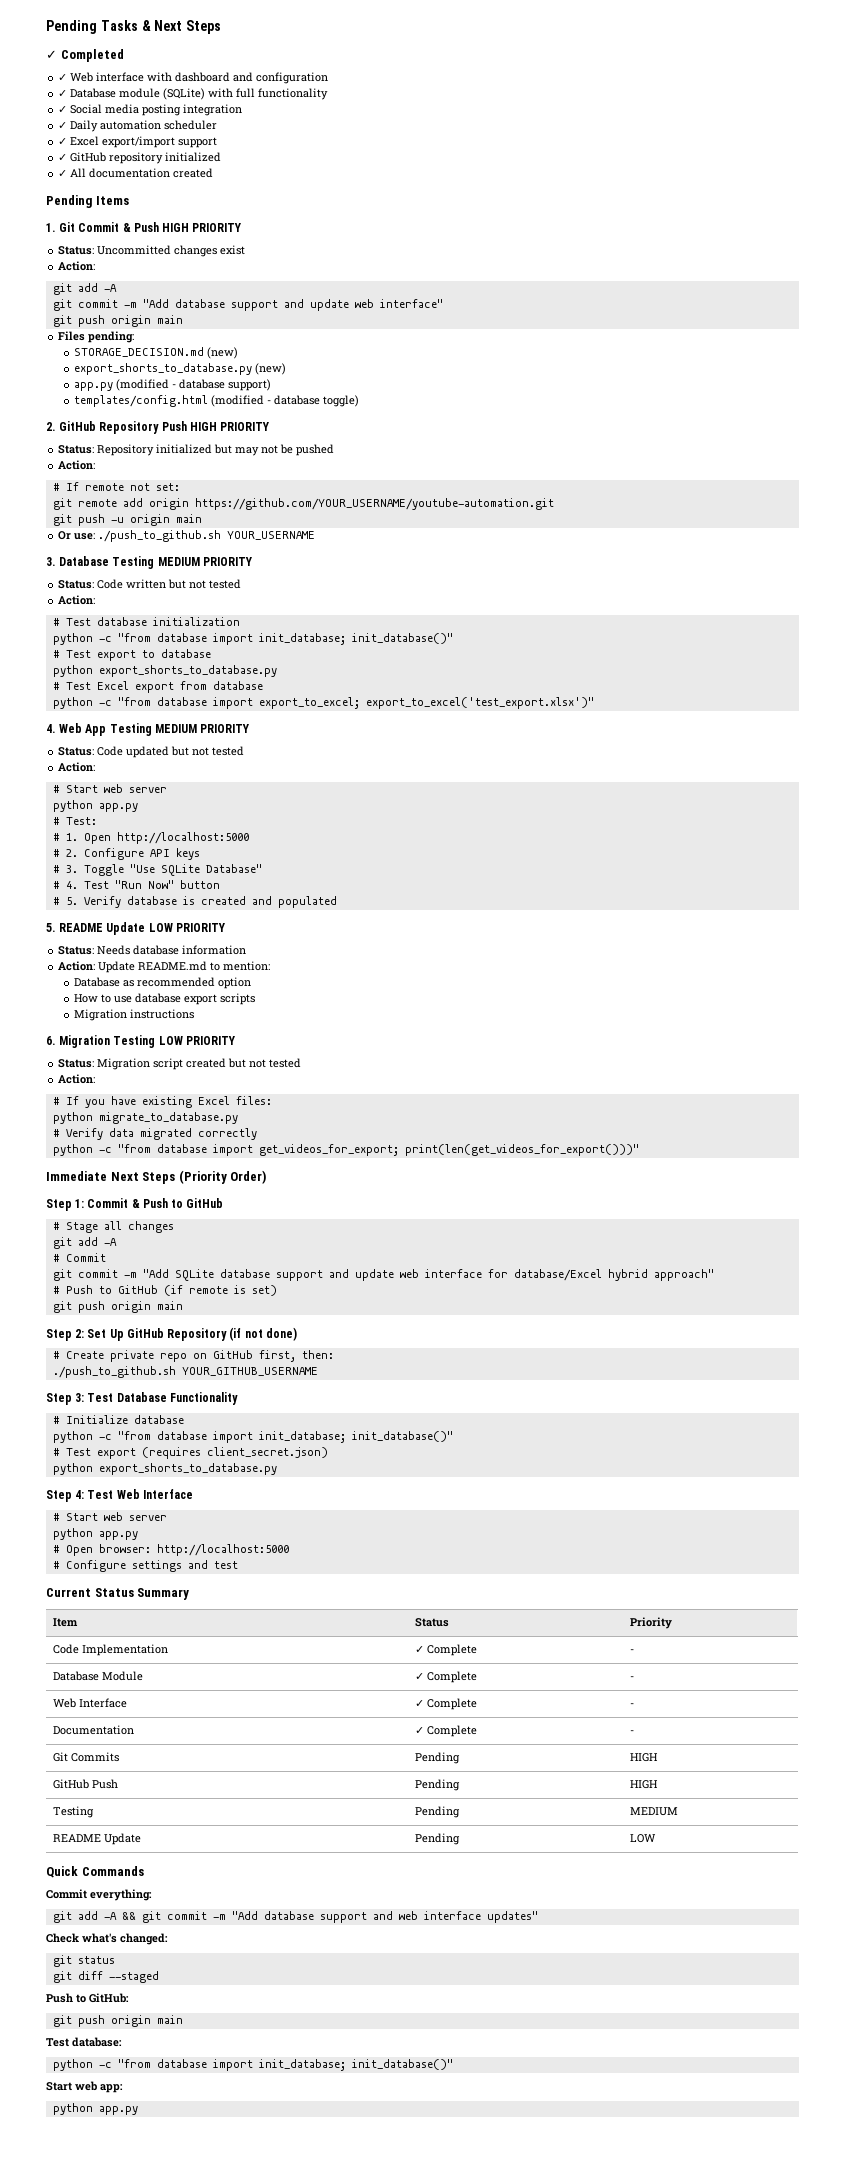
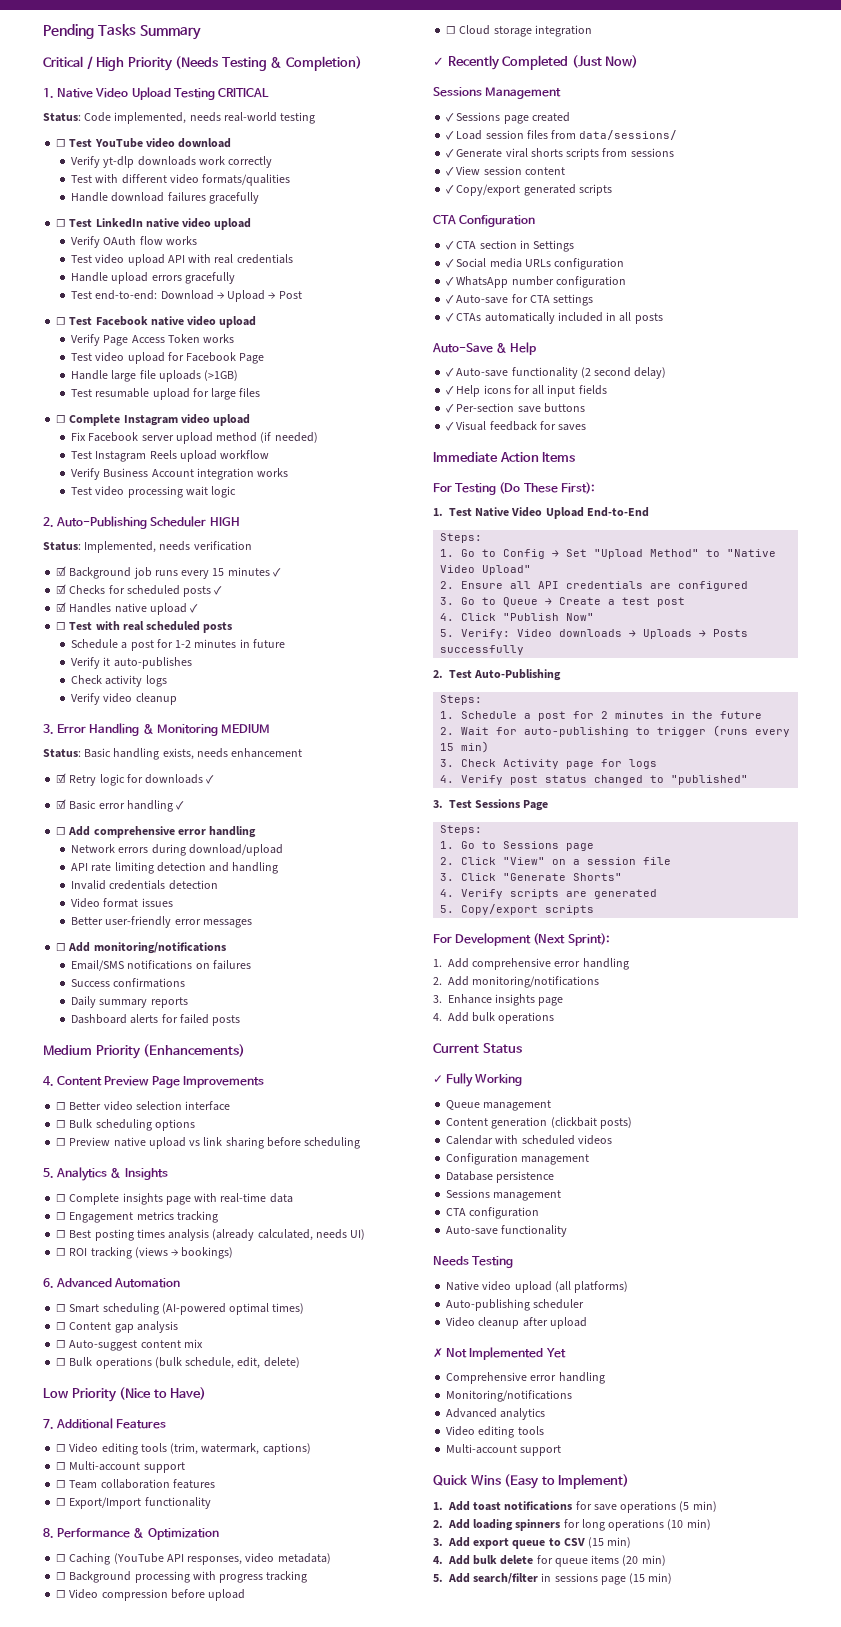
- Pending Tasks & Next Steps
- ✓ Completed
- ✓ Web interface with dashboard and configuration
- ✓ Database module (SQLite) with full functionality
+ Pending Tasks Summary
+ Critical / High Priority (Needs Testing & Completion)
+ 1. Native Video Upload Testing CRITICAL
+ Status: Code implemented, needs real-world testing
+ ☐ Test YouTube video download
+ Verify yt-dlp downloads work correctly
+ Test with different video formats/qualities
+ Handle download failures gracefully
+ ☐ Test LinkedIn native video upload
+ Verify OAuth flow works
+ Test video upload API with real credentials
+ Handle upload errors gracefully
+ Test end-to-end: Download → Upload → Post
+ ☐ Test Facebook native video upload
+ Verify Page Access Token works
+ Test video upload for Facebook Page
+ Handle large file uploads (>1GB)
+ Test resumable upload for large files
+ ☐ Complete Instagram video upload
+ Fix Facebook server upload method (if needed)
+ Test Instagram Reels upload workflow
+ Verify Business Account integration works
+ Test video processing wait logic
+ 2. Auto-Publishing Scheduler HIGH
+ Status: Implemented, needs verification
+ ☑ Background job runs every 15 minutes ✓
+ ☑ Checks for scheduled posts ✓
+ ☑ Handles native upload ✓
+ ☐ Test with real scheduled posts
+ Schedule a post for 1-2 minutes in future
+ Verify it auto-publishes
+ Check activity logs
+ Verify video cleanup
+ 3. Error Handling & Monitoring MEDIUM
+ Status: Basic handling exists, needs enhancement
+ ☑ Retry logic for downloads ✓
+ ☑ Basic error handling ✓
+ ☐ Add comprehensive error handling
+ Network errors during download/upload
+ API rate limiting detection and handling
+ Invalid credentials detection
+ Video format issues
+ Better user-friendly error messages
+ ☐ Add monitoring/notifications
+ Email/SMS notifications on failures
+ Success confirmations
+ Daily summary reports
+ Dashboard alerts for failed posts
+ Medium Priority (Enhancements)
+ 4. Content Preview Page Improvements
+ ☐ Better video selection interface
+ ☐ Bulk scheduling options
+ ☐ Preview native upload vs link sharing before scheduling
+ 5. Analytics & Insights
+ ☐ Complete insights page with real-time data
+ ☐ Engagement metrics tracking
+ ☐ Best posting times analysis (already calculated, needs UI)
+ ☐ ROI tracking (views → bookings)
+ 6. Advanced Automation
+ ☐ Smart scheduling (AI-powered optimal times)
+ ☐ Content gap analysis
+ ☐ Auto-suggest content mix
+ ☐ Bulk operations (bulk schedule, edit, delete)
+ Low Priority (Nice to Have)
+ 7. Additional Features
+ ☐ Video editing tools (trim, watermark, captions)
+ ☐ Multi-account support
+ ☐ Team collaboration features
+ ☐ Export/Import functionality
+ 8. Performance & Optimization
+ ☐ Caching (YouTube API responses, video metadata)
+ ☐ Background processing with progress tracking
+ ☐ Video compression before upload
+ ☐ Cloud storage integration
+ ✓ Recently Completed (Just Now)
+ Sessions Management
+ ✓ Sessions page created
+ ✓ Load session files from data/sessions/
+ ✓ Generate viral shorts scripts from sessions
+ ✓ View session content
+ ✓ Copy/export generated scripts
+ CTA Configuration
+ ✓ CTA section in Settings
- ✓ Social media posting integration
- ✓ Daily automation scheduler
- ✓ Excel export/import support
- ✓ GitHub repository initialized
- ✓ All documentation created
- Pending Items
- 1. Git Commit & Push HIGH PRIORITY
- Status: Uncommitted changes exist
- Action:
- git add -A
- git commit -m "Add database support and update web interface"
- git push origin main
- Files pending:
- STORAGE_DECISION.md (new)
- export_shorts_to_database.py (new)
- app.py (modified - database support)
- templates/config.html (modified - database toggle)
- 2. GitHub Repository Push HIGH PRIORITY
- Status: Repository initialized but may not be pushed
- Action:
- # If remote not set:
- git remote add origin https://github.com/YOUR_USERNAME/youtube-automation.git
- git push -u origin main
- Or use: ./push_to_github.sh YOUR_USERNAME
- 3. Database Testing MEDIUM PRIORITY
- Status: Code written but not tested
- Action:
- # Test database initialization
- python -c "from database import init_database; init_database()"
- # Test export to database
- python export_shorts_to_database.py
- # Test Excel export from database
- python -c "from database import export_to_excel; export_to_excel('test_export.xlsx')"
- 4. Web App Testing MEDIUM PRIORITY
- Status: Code updated but not tested
- Action:
- # Start web server
- python app.py
- # Test:
- # 1. Open http://localhost:5000
- # 2. Configure API keys
- # 3. Toggle "Use SQLite Database"
- # 4. Test "Run Now" button
- # 5. Verify database is created and populated
- 5. README Update LOW PRIORITY
- Status: Needs database information
- Action: Update README.md to mention:
- Database as recommended option
- How to use database export scripts
- Migration instructions
- 6. Migration Testing LOW PRIORITY
- Status: Migration script created but not tested
- Action:
- # If you have existing Excel files:
- python migrate_to_database.py
- # Verify data migrated correctly
- python -c "from database import get_videos_for_export; print(len(get_videos_for_export()))"
- Immediate Next Steps (Priority Order)
- Step 1: Commit & Push to GitHub
- # Stage all changes
- git add -A
- # Commit
- git commit -m "Add SQLite database support and update web interface for database/Excel hybrid approach"
- # Push to GitHub (if remote is set)
- git push origin main
- Step 2: Set Up GitHub Repository (if not done)
- # Create private repo on GitHub first, then:
- ./push_to_github.sh YOUR_GITHUB_USERNAME
- Step 3: Test Database Functionality
- # Initialize database
- python -c "from database import init_database; init_database()"
- # Test export (requires client_secret.json)
- python export_shorts_to_database.py
- Step 4: Test Web Interface
- # Start web server
- python app.py
- # Open browser: http://localhost:5000
- # Configure settings and test
- Current Status Summary
- Item | Status | Priority
- Code Implementation | ✓ Complete | -
- Database Module | ✓ Complete | -
- Web Interface | ✓ Complete | -
- Documentation | ✓ Complete | -
- Git Commits | Pending | HIGH
- GitHub Push | Pending | HIGH
- Testing | Pending | MEDIUM
- README Update | Pending | LOW
- Quick Commands
- Commit everything:
- git add -A && git commit -m "Add database support and web interface updates"
- Check what's changed:
- git status
- git diff --staged
- Push to GitHub:
- git push origin main
- Test database:
- python -c "from database import init_database; init_database()"
- Start web app:
- python app.py
+ ✓ Social media URLs configuration
+ ✓ WhatsApp number configuration
+ ✓ Auto-save for CTA settings
+ ✓ CTAs automatically included in all posts
+ Auto-Save & Help
+ ✓ Auto-save functionality (2 second delay)
+ ✓ Help icons for all input fields
+ ✓ Per-section save buttons
+ ✓ Visual feedback for saves
+ Immediate Action Items
+ For Testing (Do These First):
+ 1. Test Native Video Upload End-to-End
+ Steps:
+ 1. Go to Config → Set "Upload Method" to "Native Video Upload"
+ 2. Ensure all API credentials are configured
+ 3. Go to Queue → Create a test post
+ 4. Click "Publish Now"
+ 5. Verify: Video downloads → Uploads → Posts successfully
+ 2. Test Auto-Publishing
+ Steps:
+ 1. Schedule a post for 2 minutes in the future
+ 2. Wait for auto-publishing to trigger (runs every 15 min)
+ 3. Check Activity page for logs
+ 4. Verify post status changed to "published"
+ 3. Test Sessions Page
+ Steps:
+ 1. Go to Sessions page
+ 2. Click "View" on a session file
+ 3. Click "Generate Shorts"
+ 4. Verify scripts are generated
+ 5. Copy/export scripts
+ For Development (Next Sprint):
+ 1. Add comprehensive error handling
+ 2. Add monitoring/notifications
+ 3. Enhance insights page
+ 4. Add bulk operations
+ Current Status
+ ✓ Fully Working
+ Queue management
+ Content generation (clickbait posts)
+ Calendar with scheduled videos
+ Configuration management
+ Database persistence
+ Sessions management
+ CTA configuration
+ Auto-save functionality
+ Needs Testing
+ Native video upload (all platforms)
+ Auto-publishing scheduler
+ Video cleanup after upload
+ ✗ Not Implemented Yet
+ Comprehensive error handling
+ Monitoring/notifications
+ Advanced analytics
+ Video editing tools
+ Multi-account support
+ Quick Wins (Easy to Implement)
+ 1. Add toast notifications for save operations (5 min)
+ 2. Add loading spinners for long operations (10 min)
+ 3. Add export queue to CSV (15 min)
+ 4. Add bulk delete for queue items (20 min)
+ 5. Add search/filter in sessions page (15 min)

